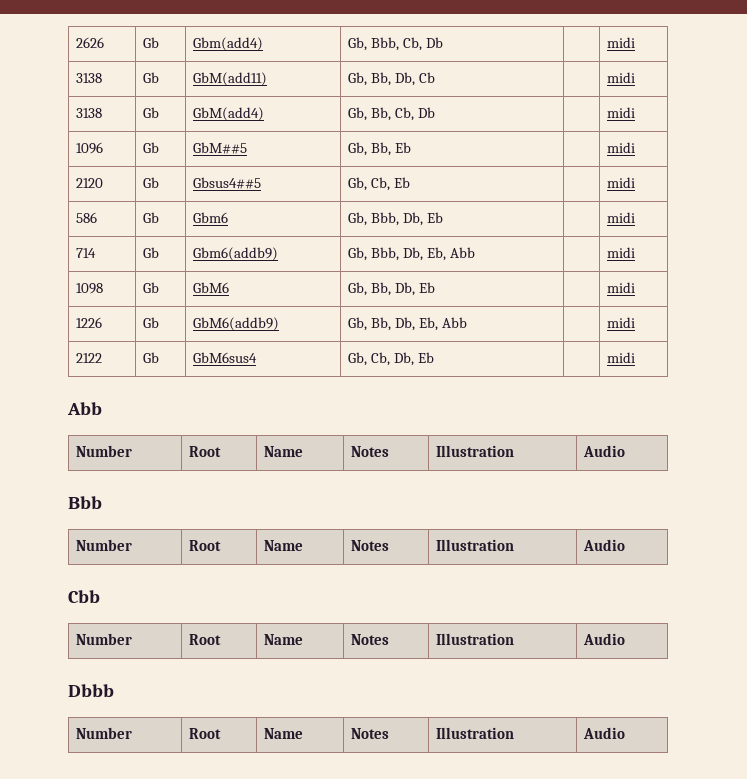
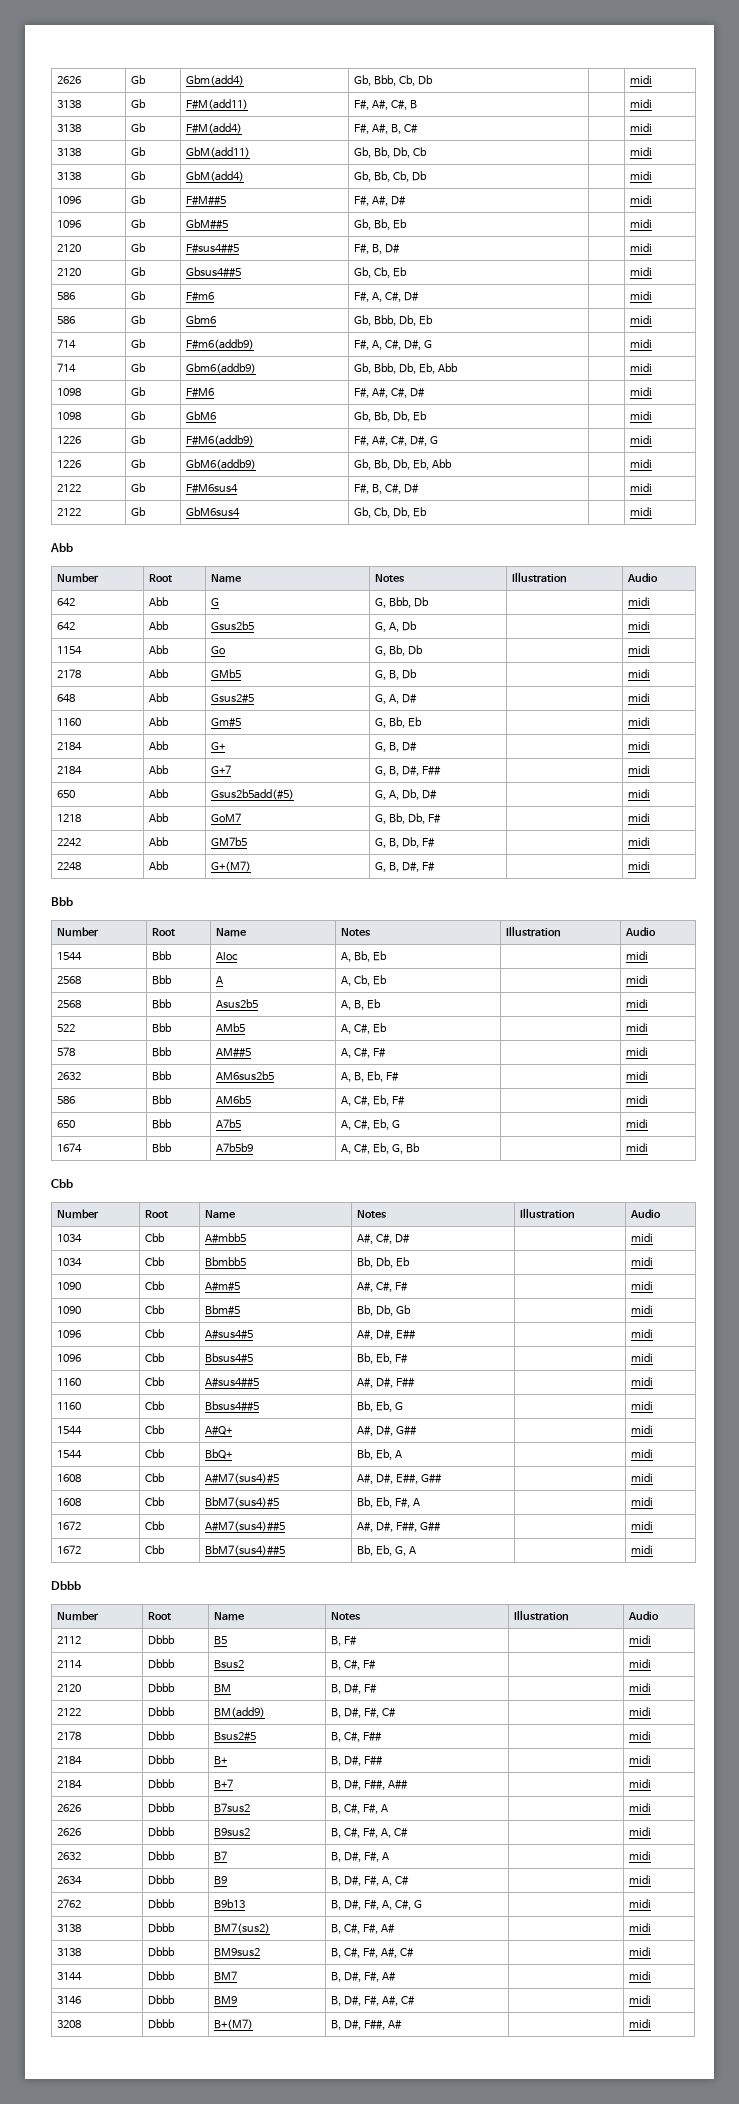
+ 3138 | Gb | F#M(add11) | F#, A#, C#, B | | midi
+ 3138 | Gb | F#M(add4) | F#, A#, B, C# | | midi
+ 1096 | Gb | F#M##5 | F#, A#, D# | | midi
+ 2120 | Gb | F#sus4##5 | F#, B, D# | | midi
+ 586 | Gb | F#m6 | F#, A, C#, D# | | midi
+ 714 | Gb | F#m6(addb9) | F#, A, C#, D#, G | | midi
+ 1098 | Gb | F#M6 | F#, A#, C#, D# | | midi
+ 1226 | Gb | F#M6(addb9) | F#, A#, C#, D#, G | | midi
+ 2122 | Gb | F#M6sus4 | F#, B, C#, D# | | midi
+ 642 | Abb | G | G, Bbb, Db | | midi
+ 642 | Abb | Gsus2b5 | G, A, Db | | midi
+ 1154 | Abb | Go | G, Bb, Db | | midi
+ 2178 | Abb | GMb5 | G, B, Db | | midi
+ 648 | Abb | Gsus2#5 | G, A, D# | | midi
+ 1160 | Abb | Gm#5 | G, Bb, Eb | | midi
+ 2184 | Abb | G+ | G, B, D# | | midi
+ 2184 | Abb | G+7 | G, B, D#, F## | | midi
+ 650 | Abb | Gsus2b5add(#5) | G, A, Db, D# | | midi
+ 1218 | Abb | GoM7 | G, Bb, Db, F# | | midi
+ 2242 | Abb | GM7b5 | G, B, Db, F# | | midi
+ 2248 | Abb | G+(M7) | G, B, D#, F# | | midi
+ 1544 | Bbb | Aloc | A, Bb, Eb | | midi
+ 2568 | Bbb | A | A, Cb, Eb | | midi
+ 2568 | Bbb | Asus2b5 | A, B, Eb | | midi
+ 522 | Bbb | AMb5 | A, C#, Eb | | midi
+ 578 | Bbb | AM##5 | A, C#, F# | | midi
+ 2632 | Bbb | AM6sus2b5 | A, B, Eb, F# | | midi
+ 586 | Bbb | AM6b5 | A, C#, Eb, F# | | midi
+ 650 | Bbb | A7b5 | A, C#, Eb, G | | midi
+ 1674 | Bbb | A7b5b9 | A, C#, Eb, G, Bb | | midi
+ 1034 | Cbb | A#mbb5 | A#, C#, D# | | midi
+ 1034 | Cbb | Bbmbb5 | Bb, Db, Eb | | midi
+ 1090 | Cbb | A#m#5 | A#, C#, F# | | midi
+ 1090 | Cbb | Bbm#5 | Bb, Db, Gb | | midi
+ 1096 | Cbb | A#sus4#5 | A#, D#, E## | | midi
+ 1096 | Cbb | Bbsus4#5 | Bb, Eb, F# | | midi
+ 1160 | Cbb | A#sus4##5 | A#, D#, F## | | midi
+ 1160 | Cbb | Bbsus4##5 | Bb, Eb, G | | midi
+ 1544 | Cbb | A#Q+ | A#, D#, G## | | midi
+ 1544 | Cbb | BbQ+ | Bb, Eb, A | | midi
+ 1608 | Cbb | A#M7(sus4)#5 | A#, D#, E##, G## | | midi
+ 1608 | Cbb | BbM7(sus4)#5 | Bb, Eb, F#, A | | midi
+ 1672 | Cbb | A#M7(sus4)##5 | A#, D#, F##, G## | | midi
+ 1672 | Cbb | BbM7(sus4)##5 | Bb, Eb, G, A | | midi
+ 2112 | Dbbb | B5 | B, F# | | midi
+ 2114 | Dbbb | Bsus2 | B, C#, F# | | midi
+ 2120 | Dbbb | BM | B, D#, F# | | midi
+ 2122 | Dbbb | BM(add9) | B, D#, F#, C# | | midi
+ 2178 | Dbbb | Bsus2#5 | B, C#, F## | | midi
+ 2184 | Dbbb | B+ | B, D#, F## | | midi
+ 2184 | Dbbb | B+7 | B, D#, F##, A## | | midi
+ 2626 | Dbbb | B7sus2 | B, C#, F#, A | | midi
+ 2626 | Dbbb | B9sus2 | B, C#, F#, A, C# | | midi
+ 2632 | Dbbb | B7 | B, D#, F#, A | | midi
+ 2634 | Dbbb | B9 | B, D#, F#, A, C# | | midi
+ 2762 | Dbbb | B9b13 | B, D#, F#, A, C#, G | | midi
+ 3138 | Dbbb | BM7(sus2) | B, C#, F#, A# | | midi
+ 3138 | Dbbb | BM9sus2 | B, C#, F#, A#, C# | | midi
+ 3144 | Dbbb | BM7 | B, D#, F#, A# | | midi
+ 3146 | Dbbb | BM9 | B, D#, F#, A#, C# | | midi
+ 3208 | Dbbb | B+(M7) | B, D#, F##, A# | | midi

